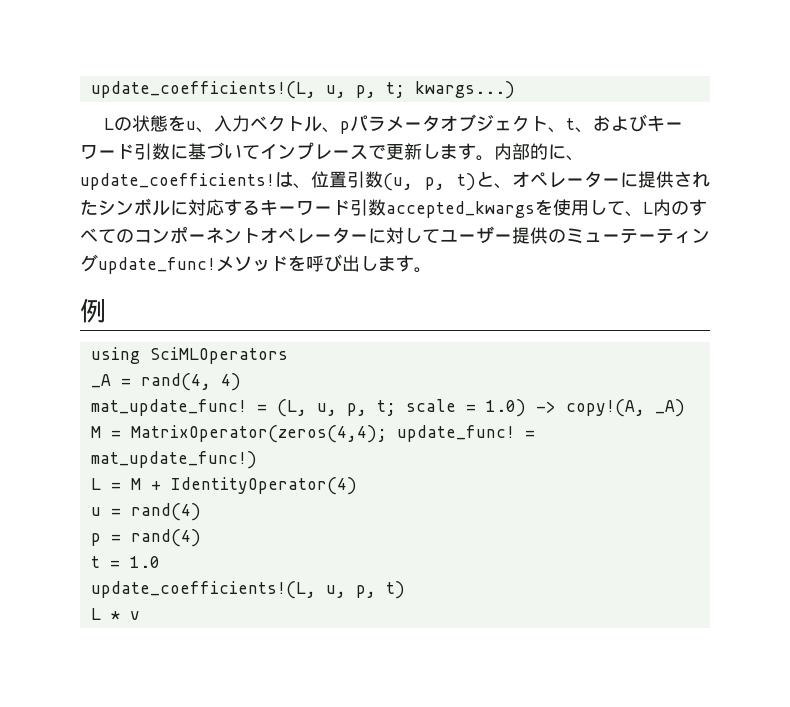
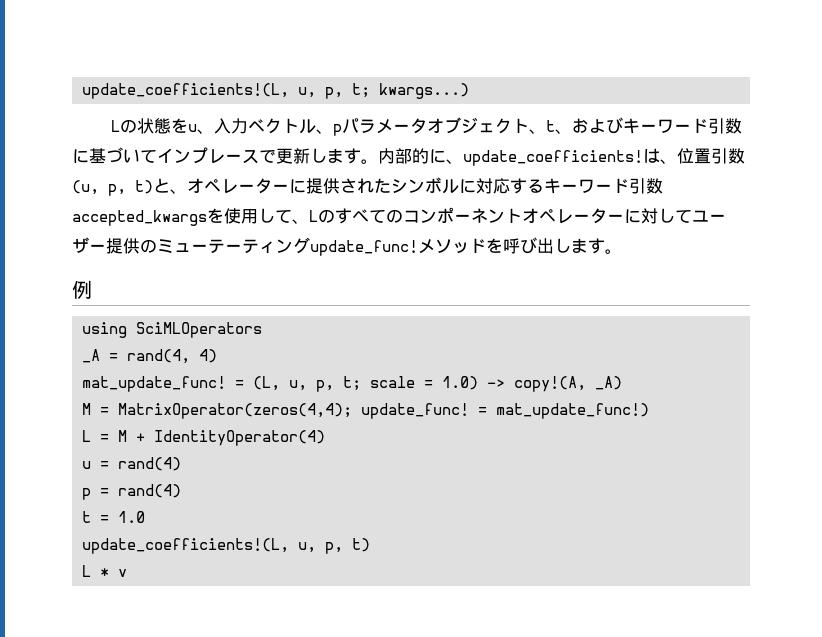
- は、位置引数(u, p, t)と、オペレーターに提供されたシンボルに対応するキーワード引数accepted_kwargsを使用して、L内のすべてのコンポーネントオペレーターに対してユーザー提供のミューテーティングupdate_func!
+ は、位置引数(u, p, t)と、オペレーターに提供されたシンボルに対応するキーワード引数accepted_kwargsを使用して、Lのすべてのコンポーネントオペレーターに対してユーザー提供のミューテーティングupdate_func!

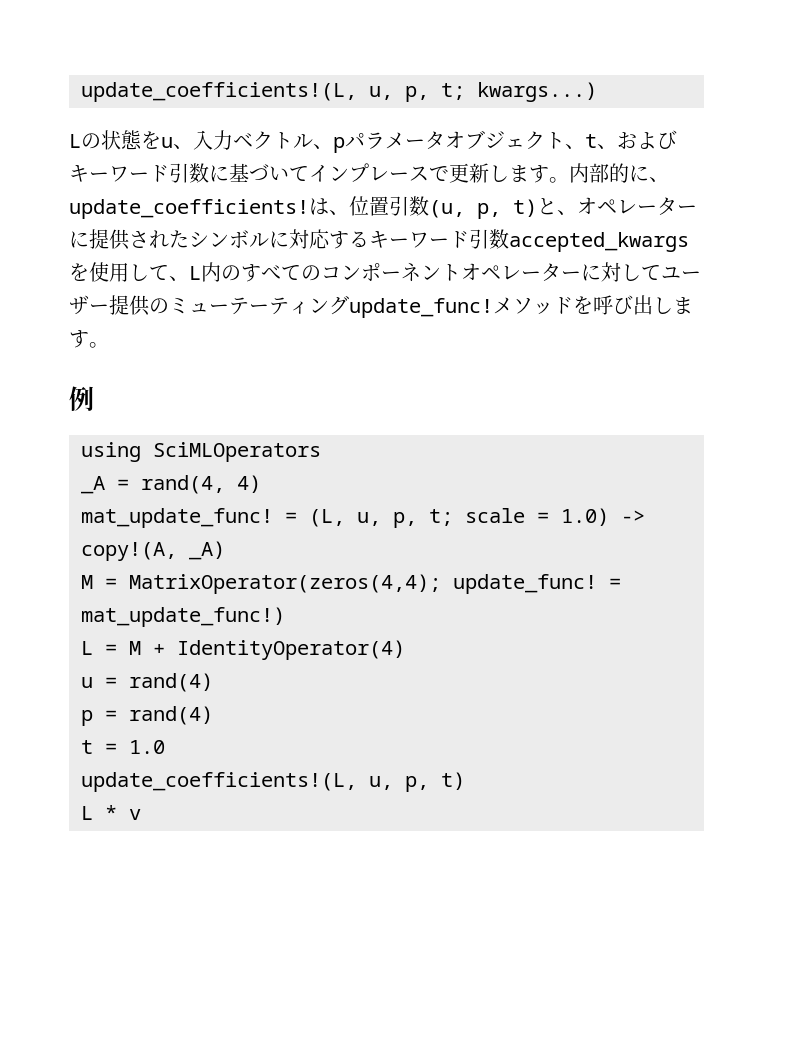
- は、位置引数(u, p, t)と、オペレーターに提供されたシンボルに対応するキーワード引数accepted_kwargsを使用して、Lのすべてのコンポーネントオペレーターに対してユーザー提供のミューテーティングupdate_func!
+ は、位置引数(u, p, t)と、オペレーターに提供されたシンボルに対応するキーワード引数accepted_kwargsを使用して、L内のすべてのコンポーネントオペレーターに対してユーザー提供のミューテーティングupdate_func!

